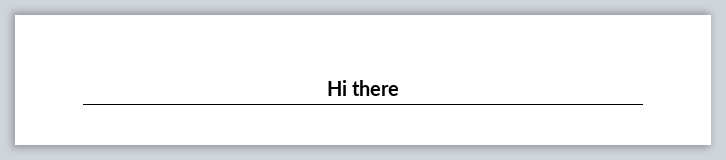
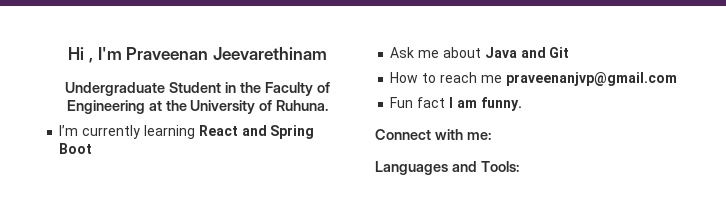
- Hi there
+ Hi , I'm Praveenan Jeevarethinam
+ Undergraduate Student in the Faculty of Engineering at the University of Ruhuna.
+ I’m currently learning React and Spring Boot
+ Ask me about Java and Git
+ How to reach me praveenanjvp@gmail.com
+ Fun fact I am funny.
+ Connect with me:
+ Languages and Tools:

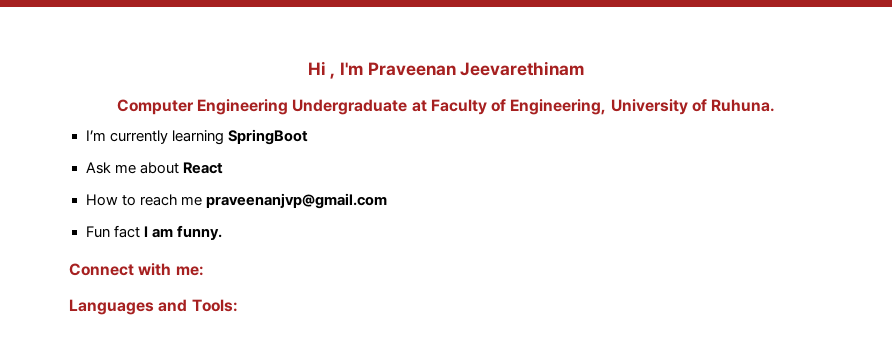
- Undergraduate Student in the Faculty of Engineering at the University of Ruhuna.
+ Computer Engineering Undergraduate at Faculty of Engineering, University of Ruhuna.
- I’m currently learning React and Spring Boot
+ I’m currently learning SpringBoot
- Ask me about Java and Git
+ Ask me about React

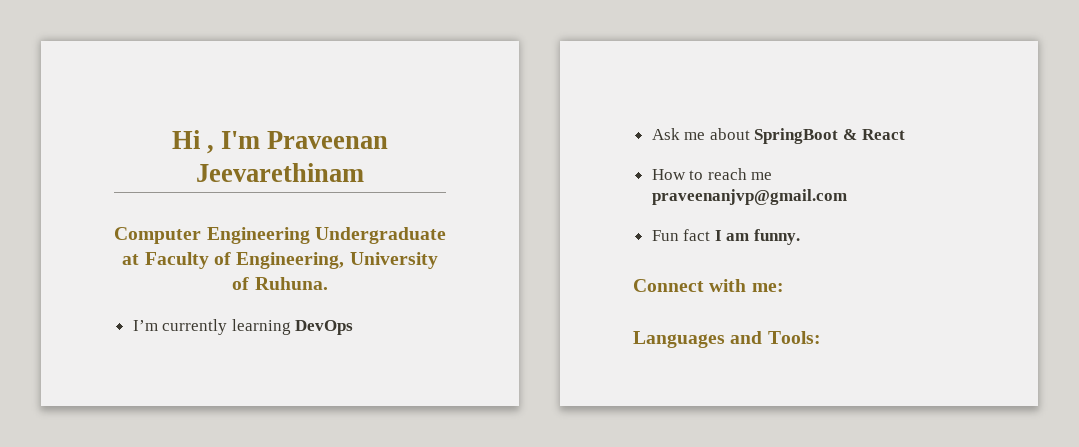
- I’m currently learning SpringBoot
+ I’m currently learning DevOps
- Ask me about React
+ Ask me about SpringBoot & React

